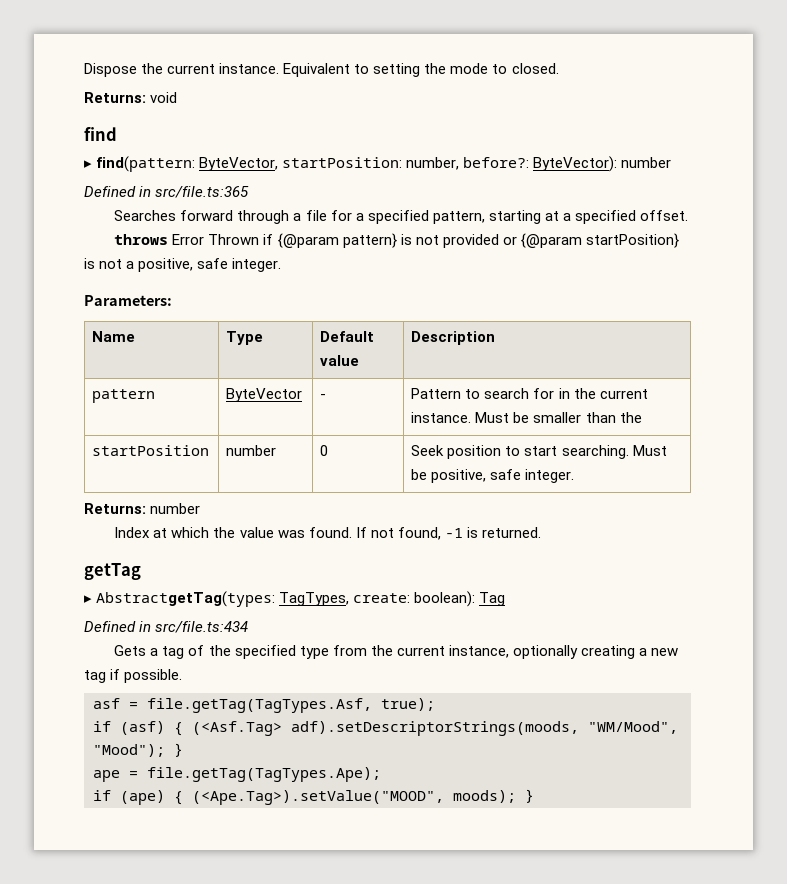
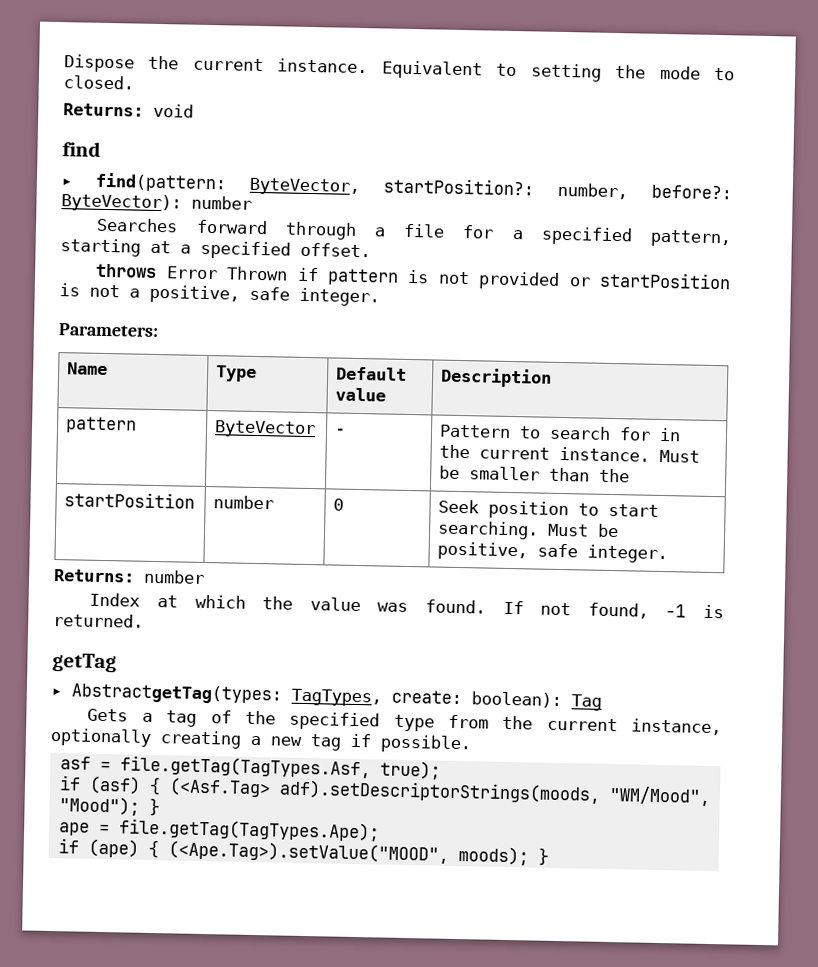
- ▸ find(pattern: ByteVector, startPosition: number, before?: ByteVector): number
+ ▸ find(pattern: ByteVector, startPosition?: number, before?: ByteVector): number
- Defined in src/file.ts:365
- throws Error Thrown if {@param pattern} is not provided or {@param startPosition} is not a positive, safe integer.
+ throws Error Thrown if pattern is not provided or startPosition is not a positive, safe integer.
- Defined in src/file.ts:434

